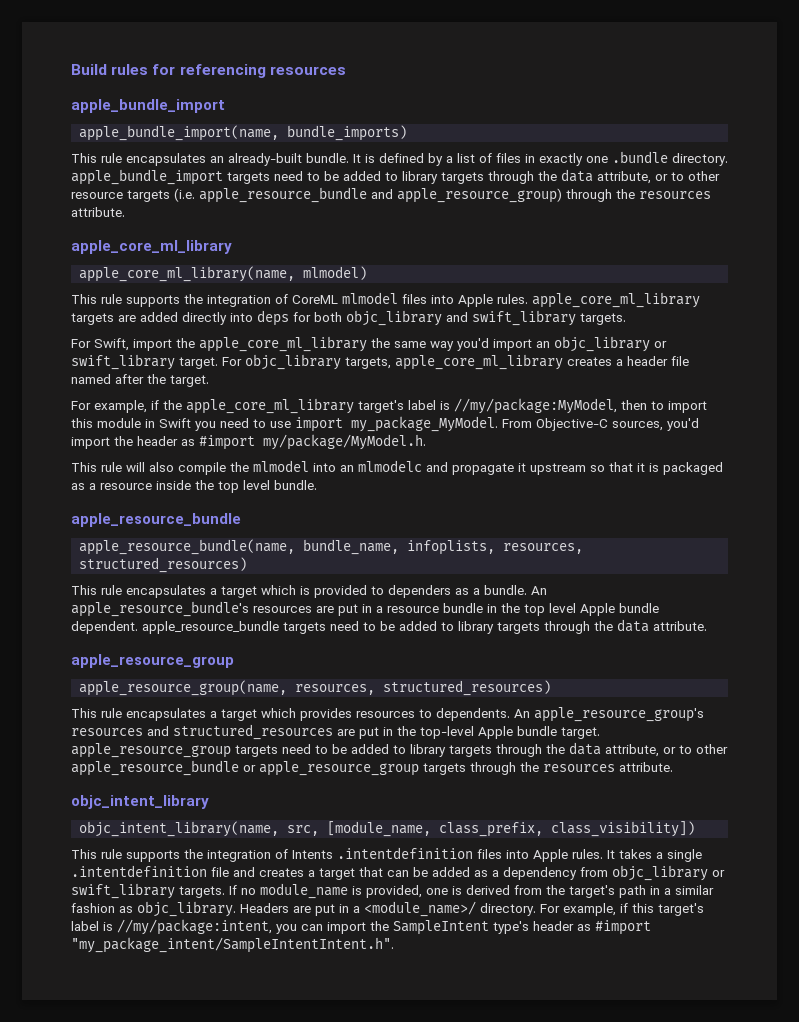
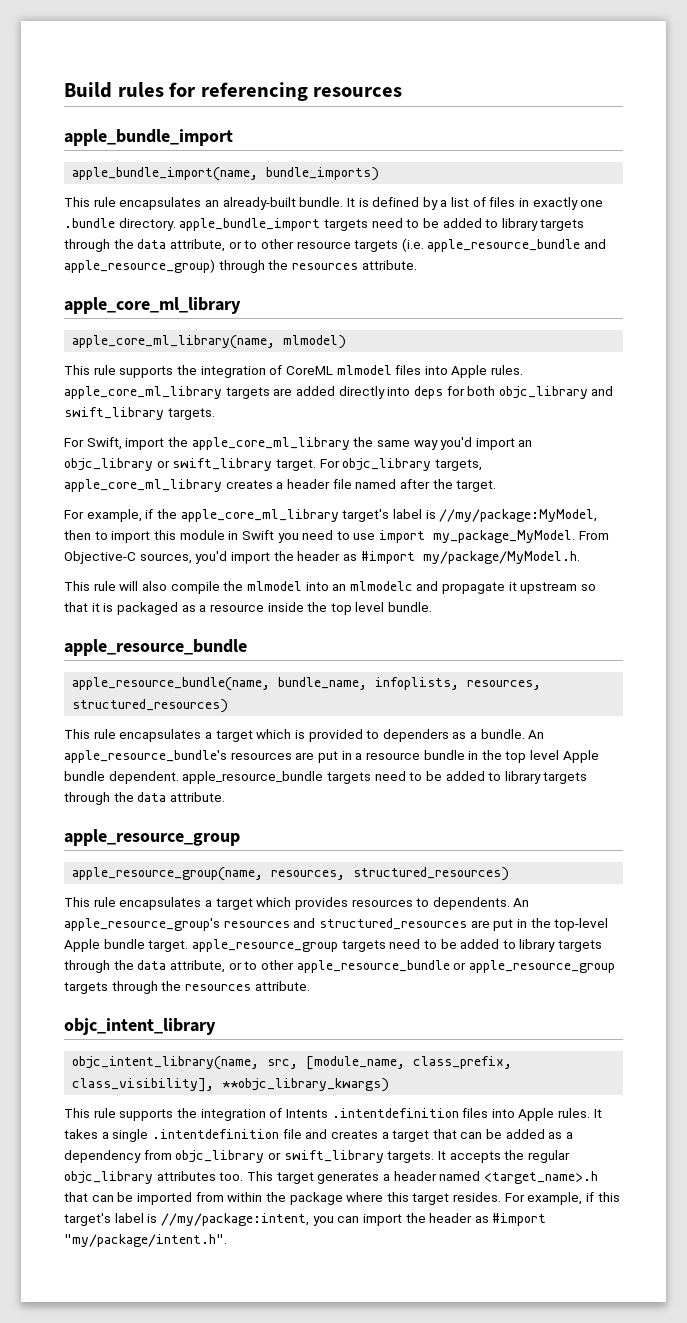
- objc_intent_library(name, src, [module_name, class_prefix, class_visibility])
+ objc_intent_library(name, src, [module_name, class_prefix, class_visibility], **objc_library_kwargs)
- If no module_name is provided, one is derived from the target's path in a similar fashion as objc_library. Headers are put in a <module_name>/ directory.
+ It accepts the regular objc_library attributes too. This target generates a header named <target_name>.h that can be imported from within the package where this target resides.
- For example, if this target's label is //my/package:intent, you can import the SampleIntent type's header as #import "my_package_intent/SampleIntentIntent.h".
+ For example, if this target's label is //my/package:intent, you can import the header as #import "my/package/intent.h".

